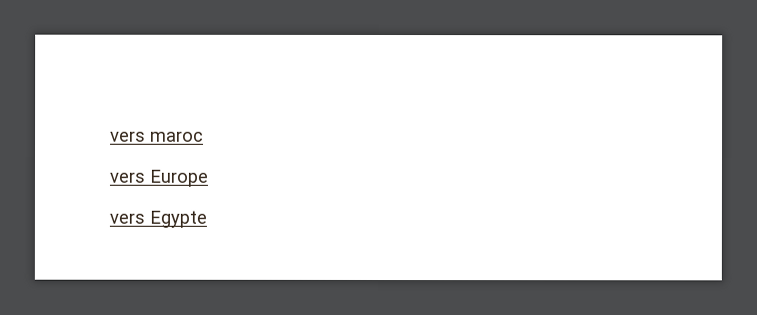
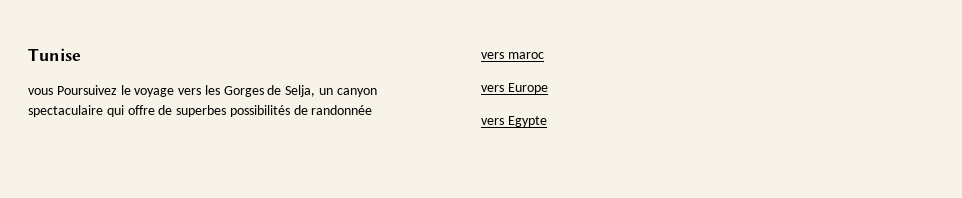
+ Tunise
+ vous Poursuivez le voyage vers les Gorges de Selja, un canyon spectaculaire qui offre de superbes possibilités de randonnée

